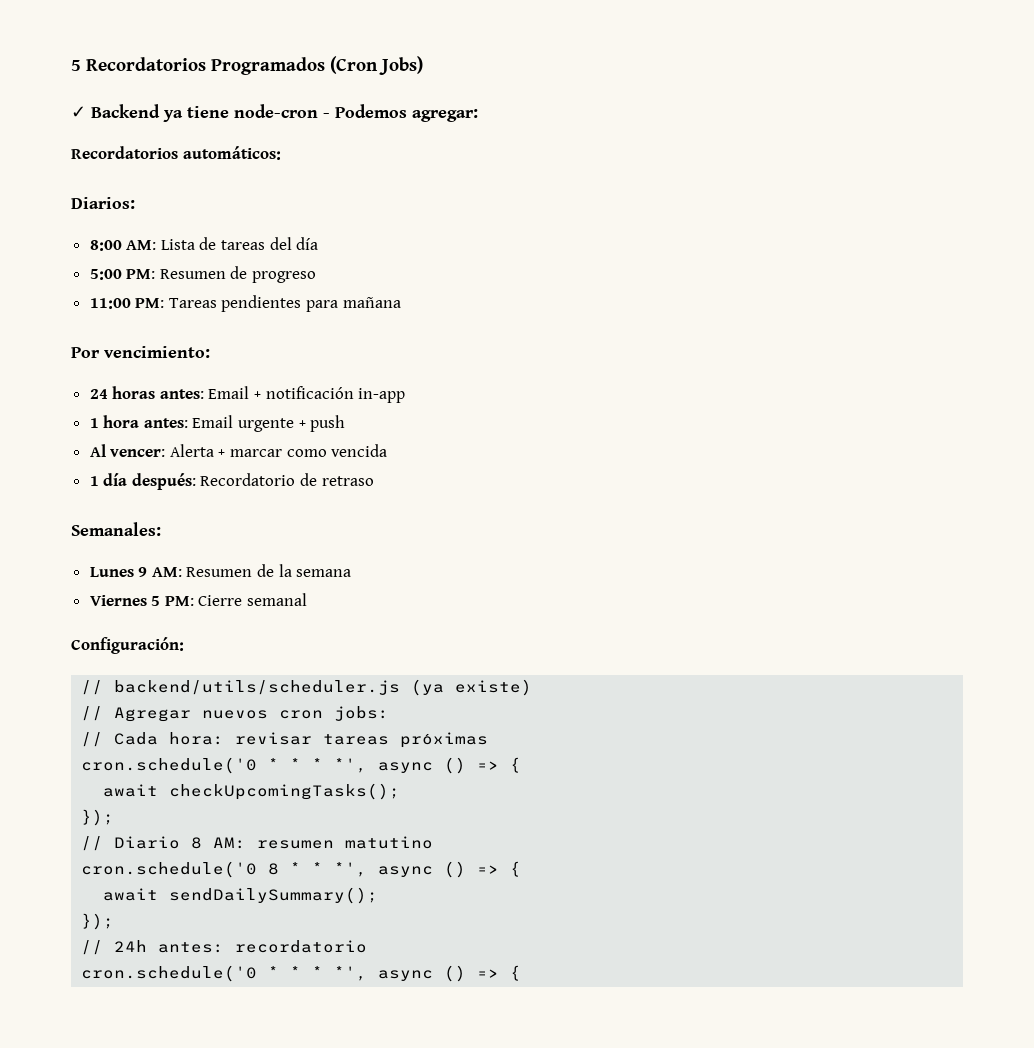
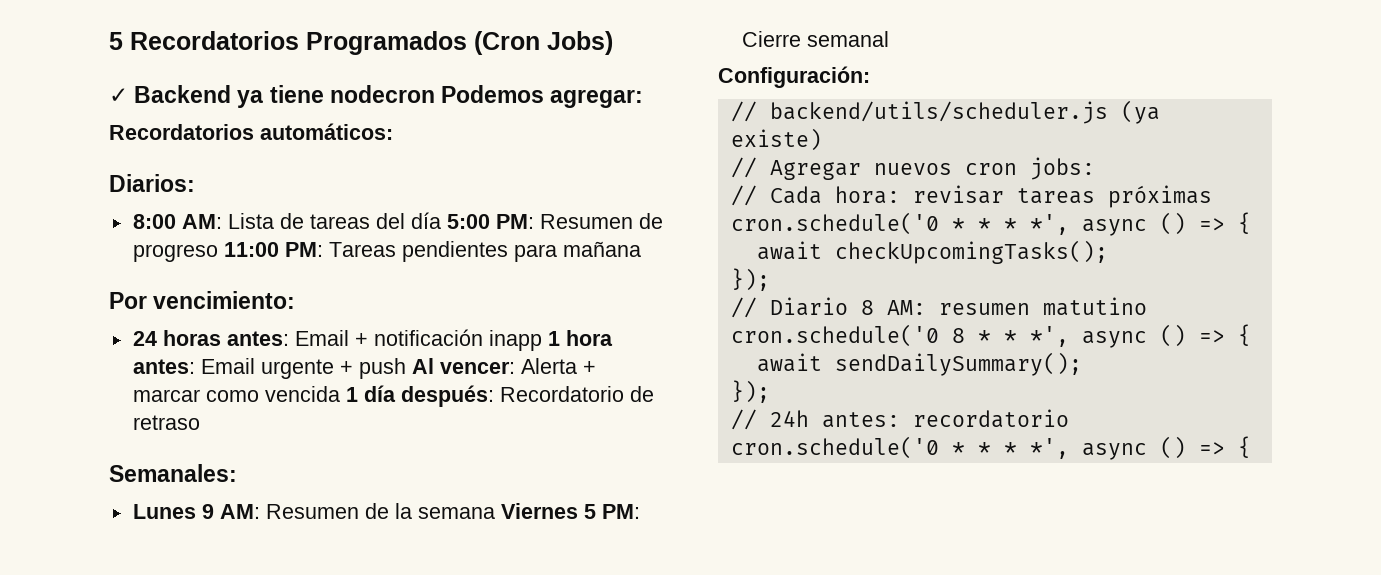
- ✓ Backend ya tiene node-cron - Podemos agregar:
+ ✓ Backend ya tiene nodecron Podemos agregar:
- 8:00 AM: Lista de tareas del día
- 5:00 PM: Resumen de progreso
- 11:00 PM: Tareas pendientes para mañana
+ 8:00 AM: Lista de tareas del día 5:00 PM: Resumen de progreso 11:00 PM: Tareas pendientes para mañana
- 24 horas antes: Email + notificación in-app
- 1 hora antes: Email urgente + push
- Al vencer: Alerta + marcar como vencida
- 1 día después: Recordatorio de retraso
+ 24 horas antes: Email + notificación inapp 1 hora antes: Email urgente + push Al vencer: Alerta + marcar como vencida 1 día después: Recordatorio de retraso
- Lunes 9 AM: Resumen de la semana
- Viernes 5 PM: Cierre semanal
+ Lunes 9 AM: Resumen de la semana Viernes 5 PM: Cierre semanal

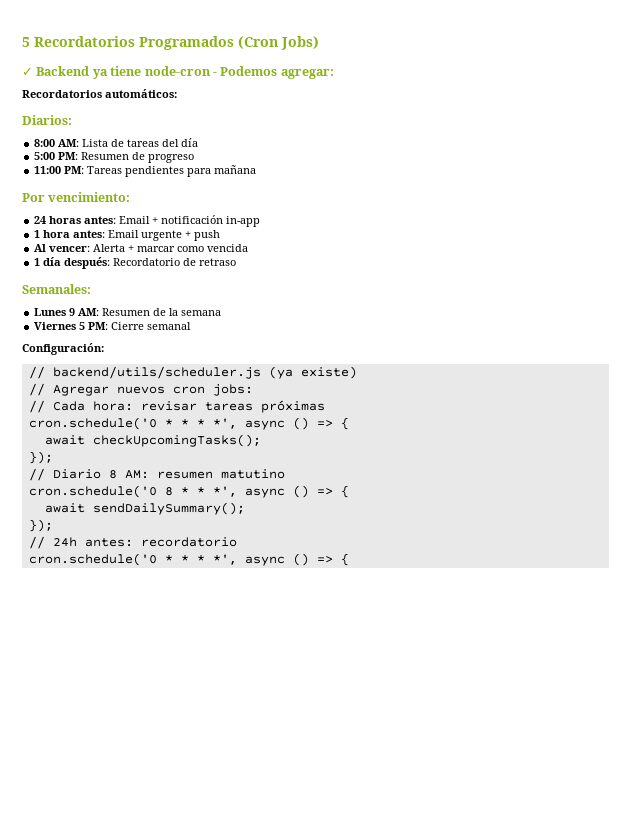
- ✓ Backend ya tiene nodecron Podemos agregar:
+ ✓ Backend ya tiene node-cron - Podemos agregar:
- 8:00 AM: Lista de tareas del día 5:00 PM: Resumen de progreso 11:00 PM: Tareas pendientes para mañana
+ 8:00 AM: Lista de tareas del día
+ 5:00 PM: Resumen de progreso
+ 11:00 PM: Tareas pendientes para mañana
- 24 horas antes: Email + notificación inapp 1 hora antes: Email urgente + push Al vencer: Alerta + marcar como vencida 1 día después: Recordatorio de retraso
+ 24 horas antes: Email + notificación in-app
+ 1 hora antes: Email urgente + push
+ Al vencer: Alerta + marcar como vencida
+ 1 día después: Recordatorio de retraso
- Lunes 9 AM: Resumen de la semana Viernes 5 PM: Cierre semanal
+ Lunes 9 AM: Resumen de la semana
+ Viernes 5 PM: Cierre semanal

